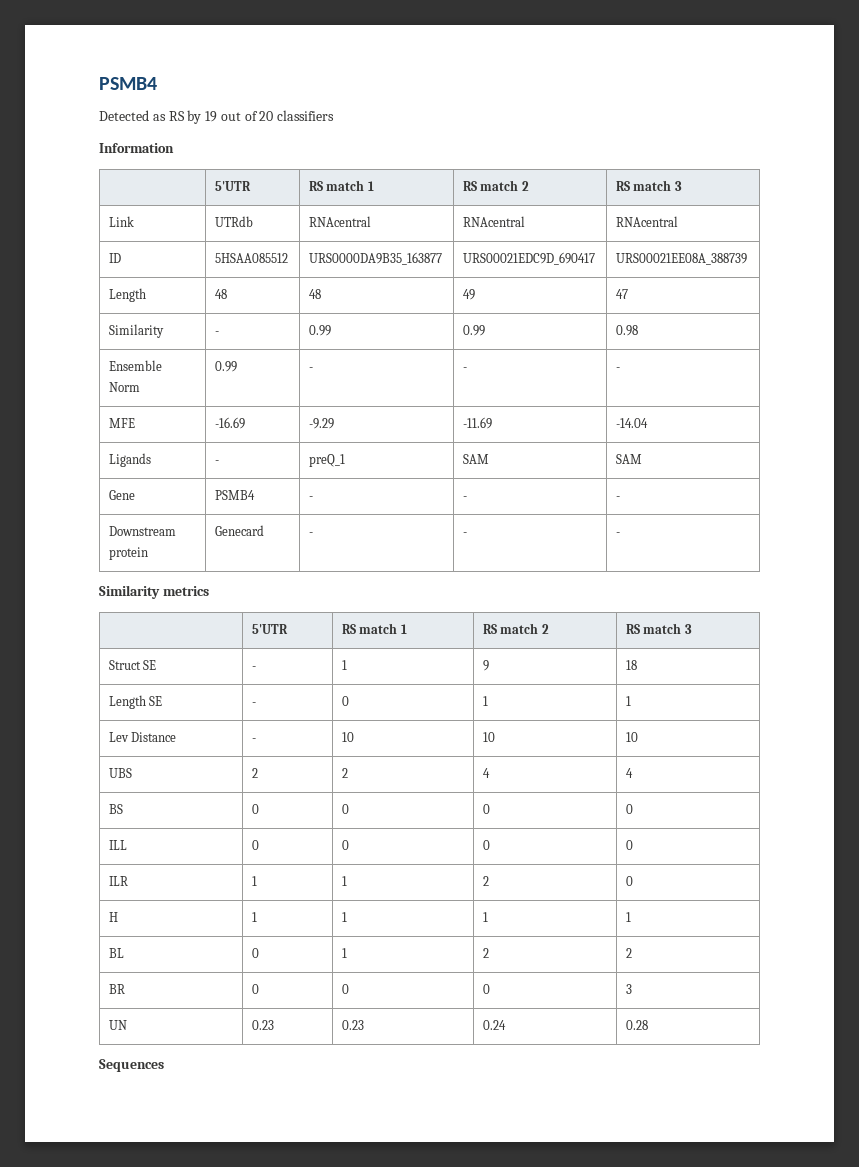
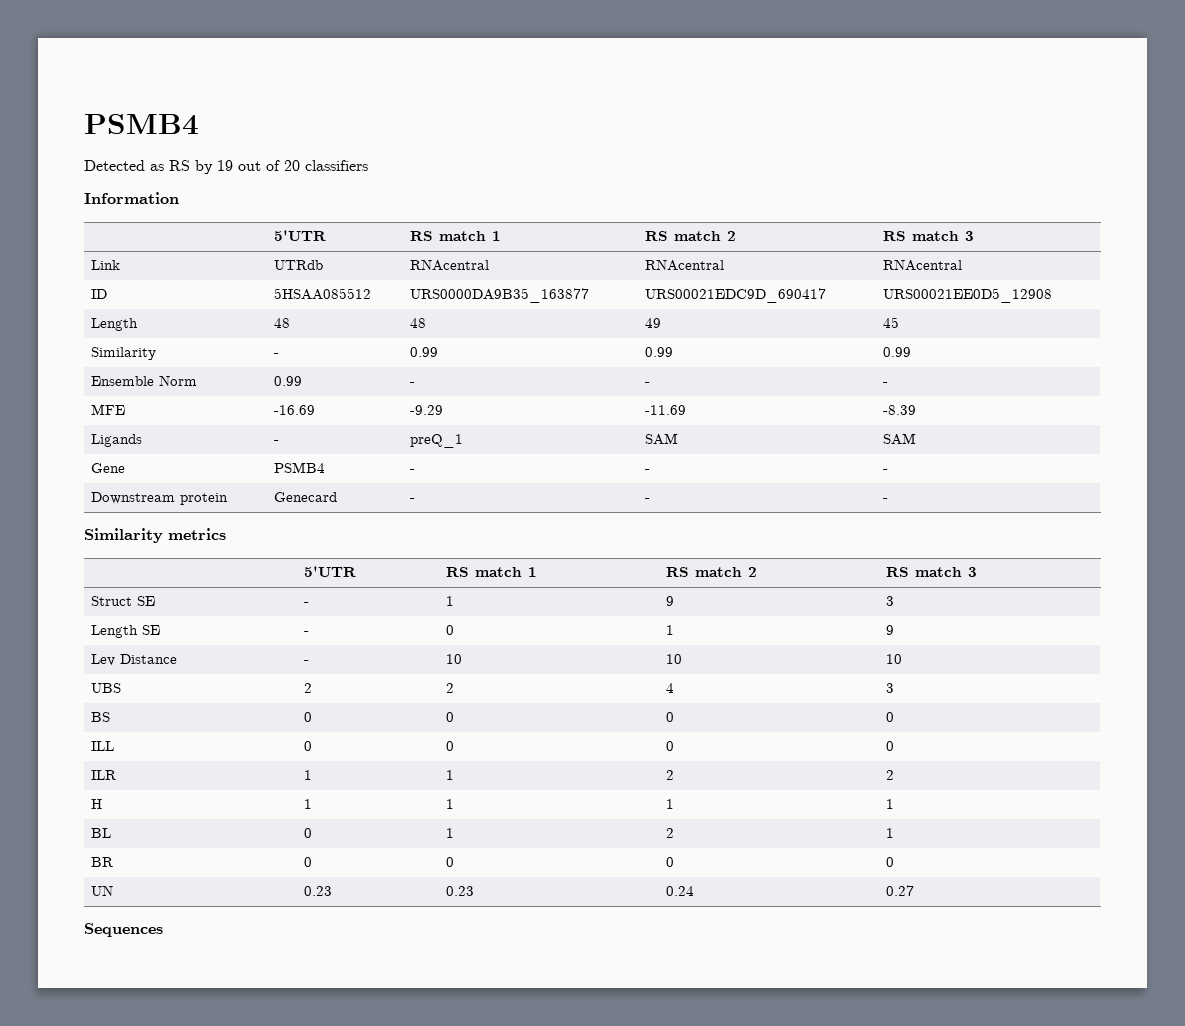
- ID | 5HSAA085512 | URS0000DA9B35_163877 | URS00021EDC9D_690417 | URS00021EE08A_388739
+ ID | 5HSAA085512 | URS0000DA9B35_163877 | URS00021EDC9D_690417 | URS00021EE0D5_12908
- Length | 48 | 48 | 49 | 47
+ Length | 48 | 48 | 49 | 45
- Similarity | - | 0.99 | 0.99 | 0.98
+ Similarity | - | 0.99 | 0.99 | 0.99
- MFE | -16.69 | -9.29 | -11.69 | -14.04
+ MFE | -16.69 | -9.29 | -11.69 | -8.39
- Struct SE | - | 1 | 9 | 18
+ Struct SE | - | 1 | 9 | 3
- Length SE | - | 0 | 1 | 1
+ Length SE | - | 0 | 1 | 9
- UBS | 2 | 2 | 4 | 4
+ UBS | 2 | 2 | 4 | 3
- ILR | 1 | 1 | 2 | 0
+ ILR | 1 | 1 | 2 | 2
- BL | 0 | 1 | 2 | 2
+ BL | 0 | 1 | 2 | 1
- BR | 0 | 0 | 0 | 3
+ BR | 0 | 0 | 0 | 0
- UN | 0.23 | 0.23 | 0.24 | 0.28
+ UN | 0.23 | 0.23 | 0.24 | 0.27

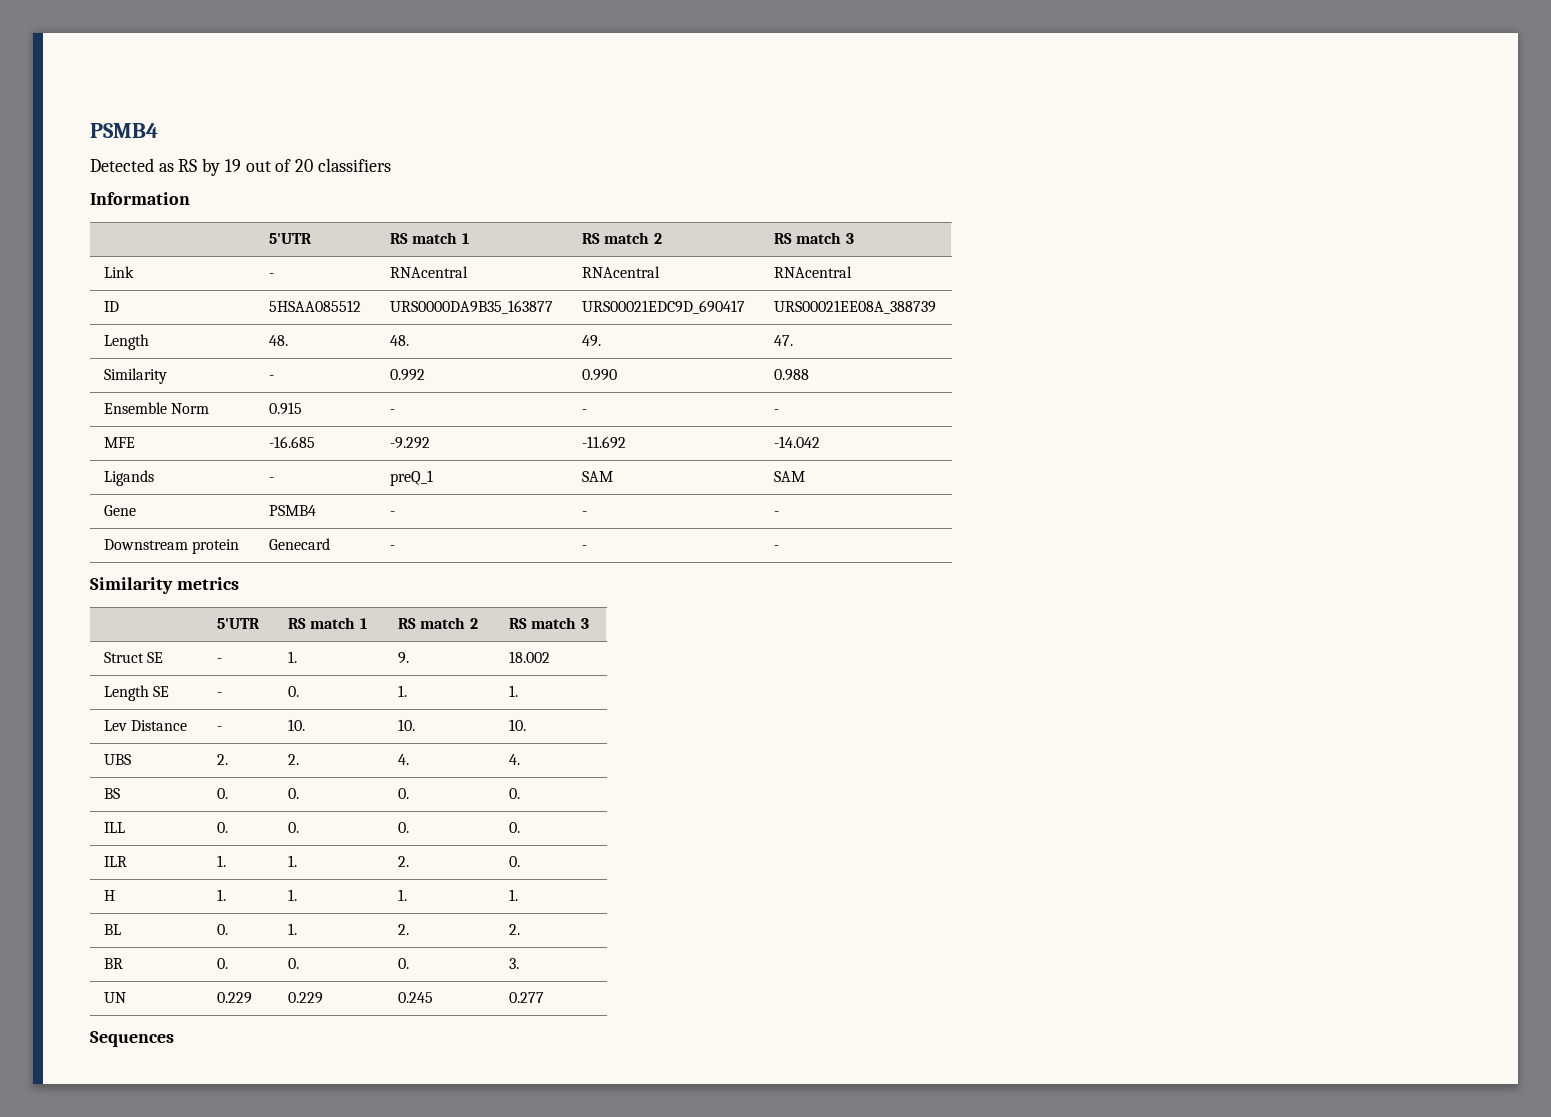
- Link | UTRdb | RNAcentral | RNAcentral | RNAcentral
+ Link | - | RNAcentral | RNAcentral | RNAcentral
- ID | 5HSAA085512 | URS0000DA9B35_163877 | URS00021EDC9D_690417 | URS00021EE0D5_12908
+ ID | 5HSAA085512 | URS0000DA9B35_163877 | URS00021EDC9D_690417 | URS00021EE08A_388739
- Length | 48 | 48 | 49 | 45
+ Length | 48. | 48. | 49. | 47.
- Similarity | - | 0.99 | 0.99 | 0.99
+ Similarity | - | 0.992 | 0.990 | 0.988
- Ensemble Norm | 0.99 | - | - | -
+ Ensemble Norm | 0.915 | - | - | -
- MFE | -16.69 | -9.29 | -11.69 | -8.39
+ MFE | -16.685 | -9.292 | -11.692 | -14.042
- Struct SE | - | 1 | 9 | 3
+ Struct SE | - | 1. | 9. | 18.002
- Length SE | - | 0 | 1 | 9
+ Length SE | - | 0. | 1. | 1.
- Lev Distance | - | 10 | 10 | 10
- UBS | 2 | 2 | 4 | 3
- BS | 0 | 0 | 0 | 0
- ILL | 0 | 0 | 0 | 0
- ILR | 1 | 1 | 2 | 2
- H | 1 | 1 | 1 | 1
- BL | 0 | 1 | 2 | 1
- BR | 0 | 0 | 0 | 0
- UN | 0.23 | 0.23 | 0.24 | 0.27
+ Lev Distance | - | 10. | 10. | 10.
+ UBS | 2. | 2. | 4. | 4.
+ BS | 0. | 0. | 0. | 0.
+ ILL | 0. | 0. | 0. | 0.
+ ILR | 1. | 1. | 2. | 0.
+ H | 1. | 1. | 1. | 1.
+ BL | 0. | 1. | 2. | 2.
+ BR | 0. | 0. | 0. | 3.
+ UN | 0.229 | 0.229 | 0.245 | 0.277

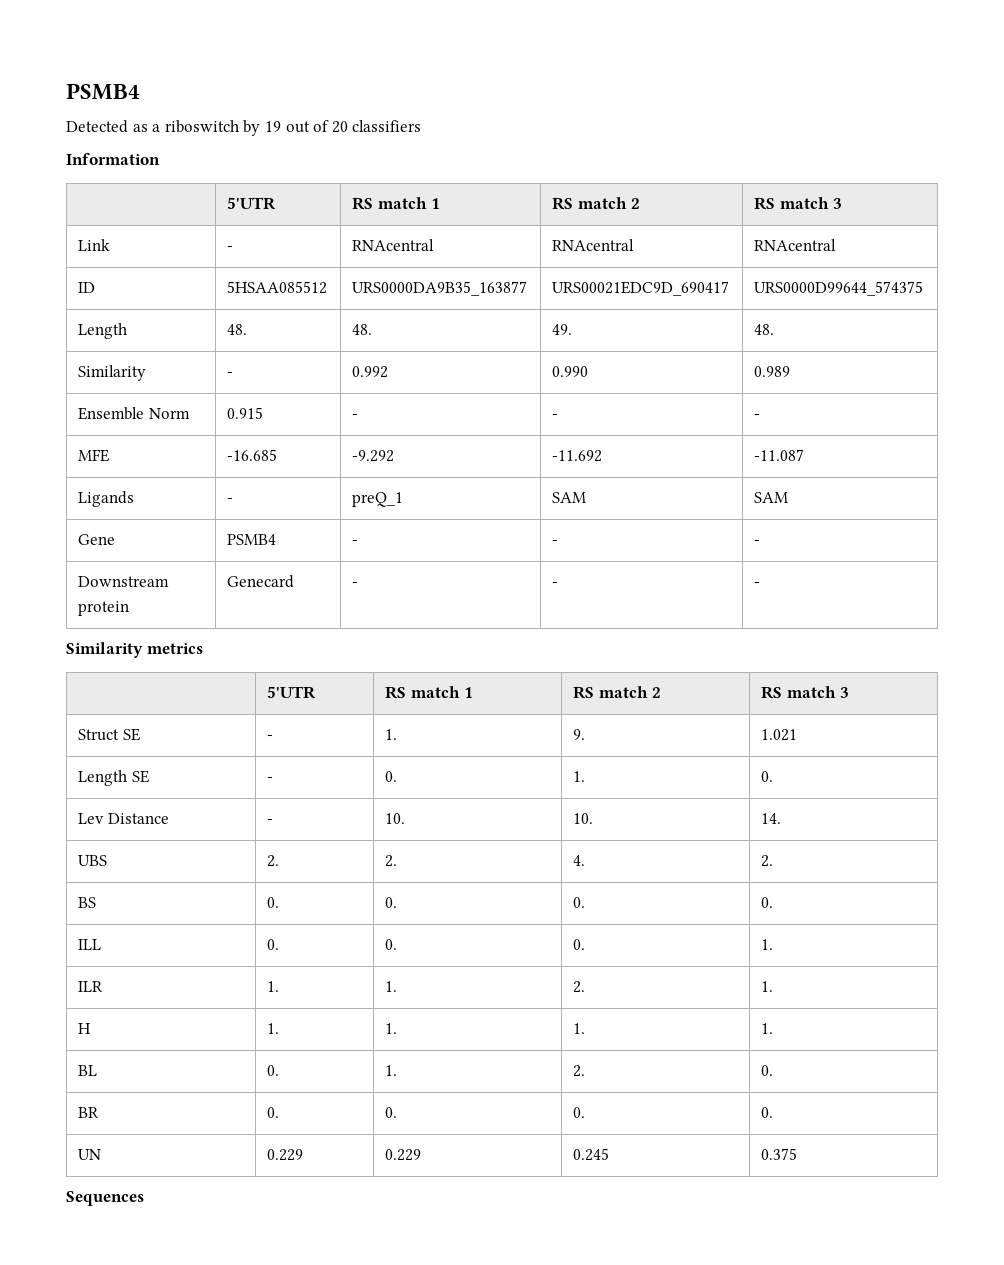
- Detected as RS by 19 out of 20 classifiers
+ Detected as a riboswitch by 19 out of 20 classifiers
- ID | 5HSAA085512 | URS0000DA9B35_163877 | URS00021EDC9D_690417 | URS00021EE08A_388739
+ ID | 5HSAA085512 | URS0000DA9B35_163877 | URS00021EDC9D_690417 | URS0000D99644_574375
- Length | 48. | 48. | 49. | 47.
+ Length | 48. | 48. | 49. | 48.
- Similarity | - | 0.992 | 0.990 | 0.988
+ Similarity | - | 0.992 | 0.990 | 0.989
- MFE | -16.685 | -9.292 | -11.692 | -14.042
+ MFE | -16.685 | -9.292 | -11.692 | -11.087
- Struct SE | - | 1. | 9. | 18.002
+ Struct SE | - | 1. | 9. | 1.021
- Length SE | - | 0. | 1. | 1.
+ Length SE | - | 0. | 1. | 0.
- Lev Distance | - | 10. | 10. | 10.
+ Lev Distance | - | 10. | 10. | 14.
- UBS | 2. | 2. | 4. | 4.
+ UBS | 2. | 2. | 4. | 2.
- ILL | 0. | 0. | 0. | 0.
+ ILL | 0. | 0. | 0. | 1.
- ILR | 1. | 1. | 2. | 0.
+ ILR | 1. | 1. | 2. | 1.
- BL | 0. | 1. | 2. | 2.
+ BL | 0. | 1. | 2. | 0.
- BR | 0. | 0. | 0. | 3.
+ BR | 0. | 0. | 0. | 0.
- UN | 0.229 | 0.229 | 0.245 | 0.277
+ UN | 0.229 | 0.229 | 0.245 | 0.375

